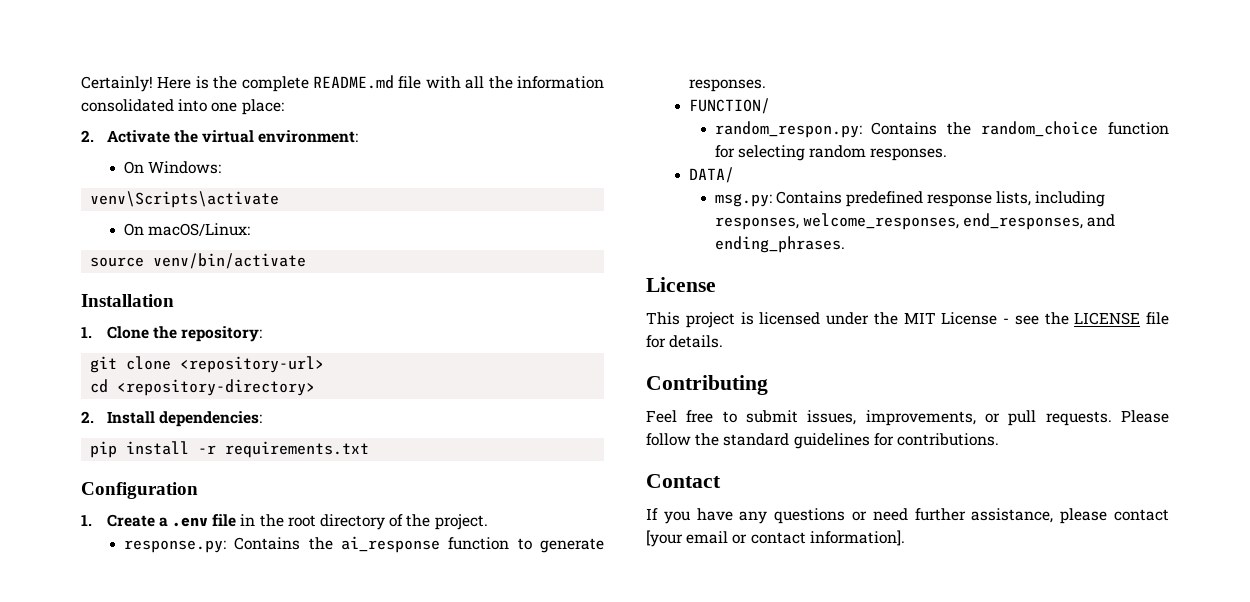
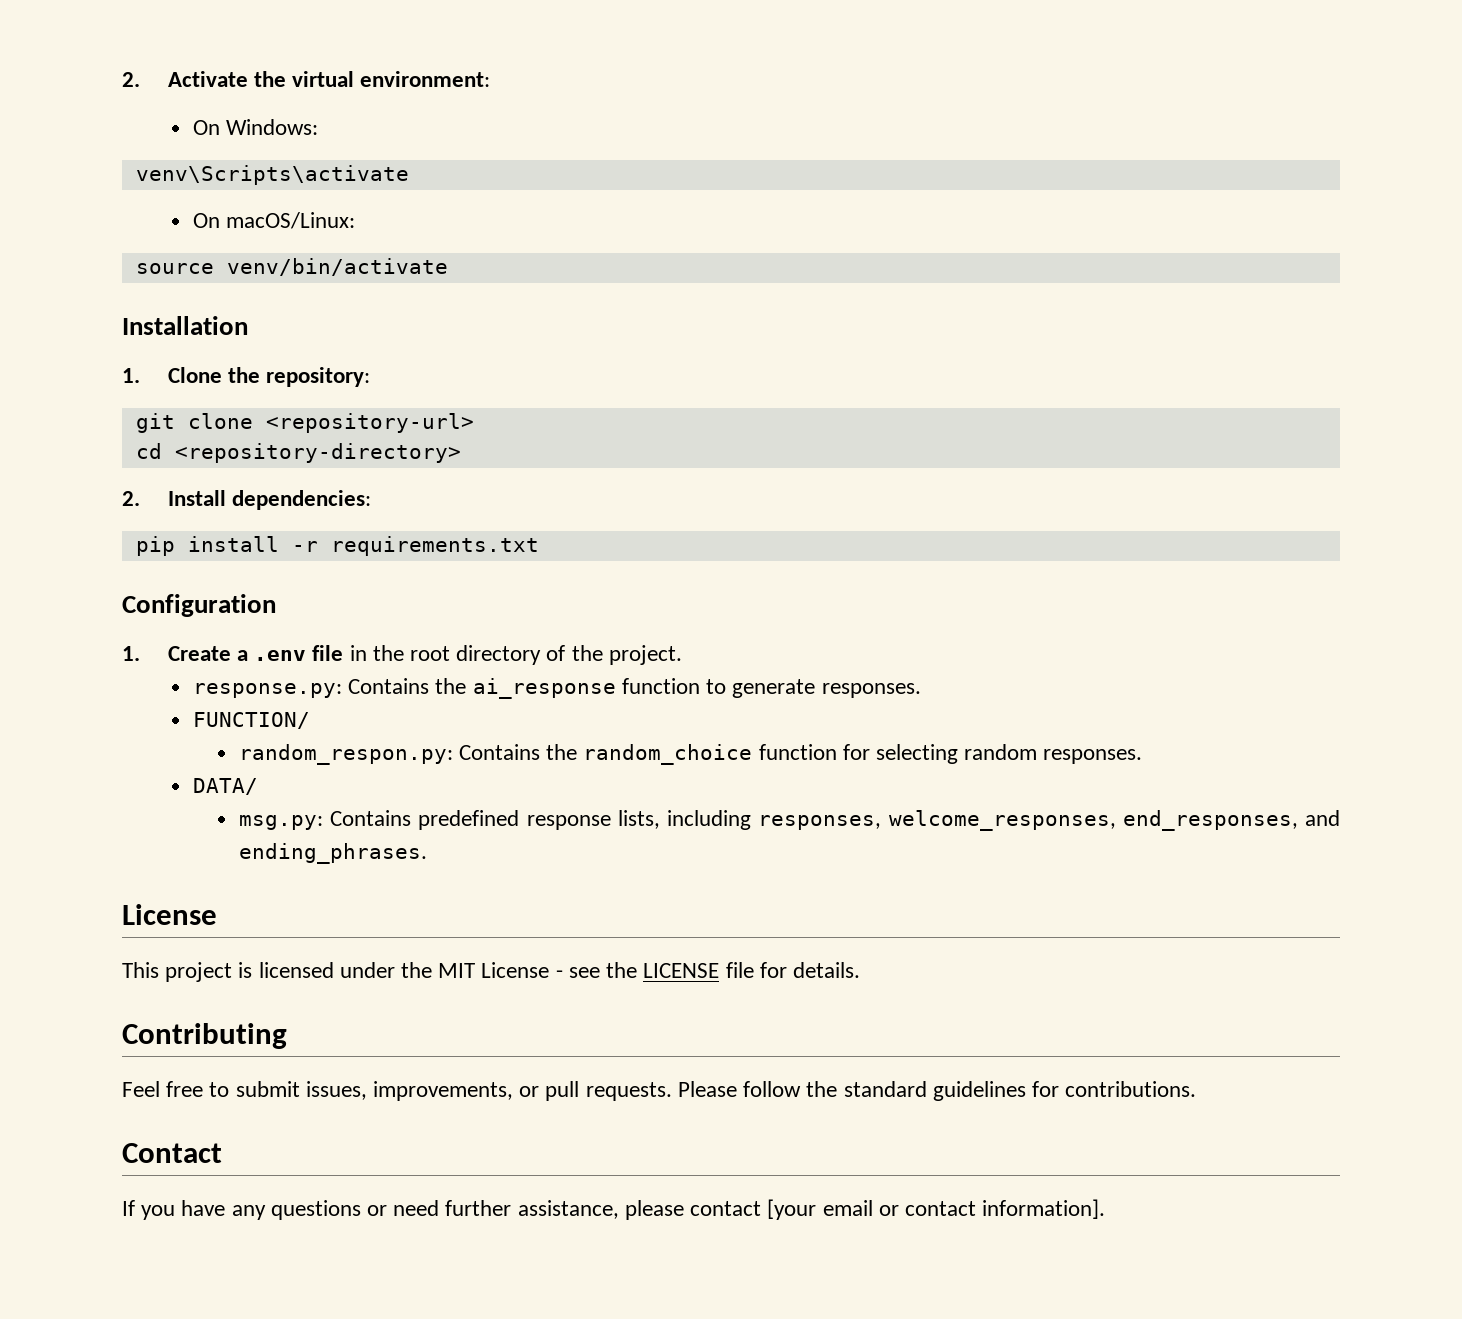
- Certainly! Here is the complete README.md file with all the information consolidated into one place:

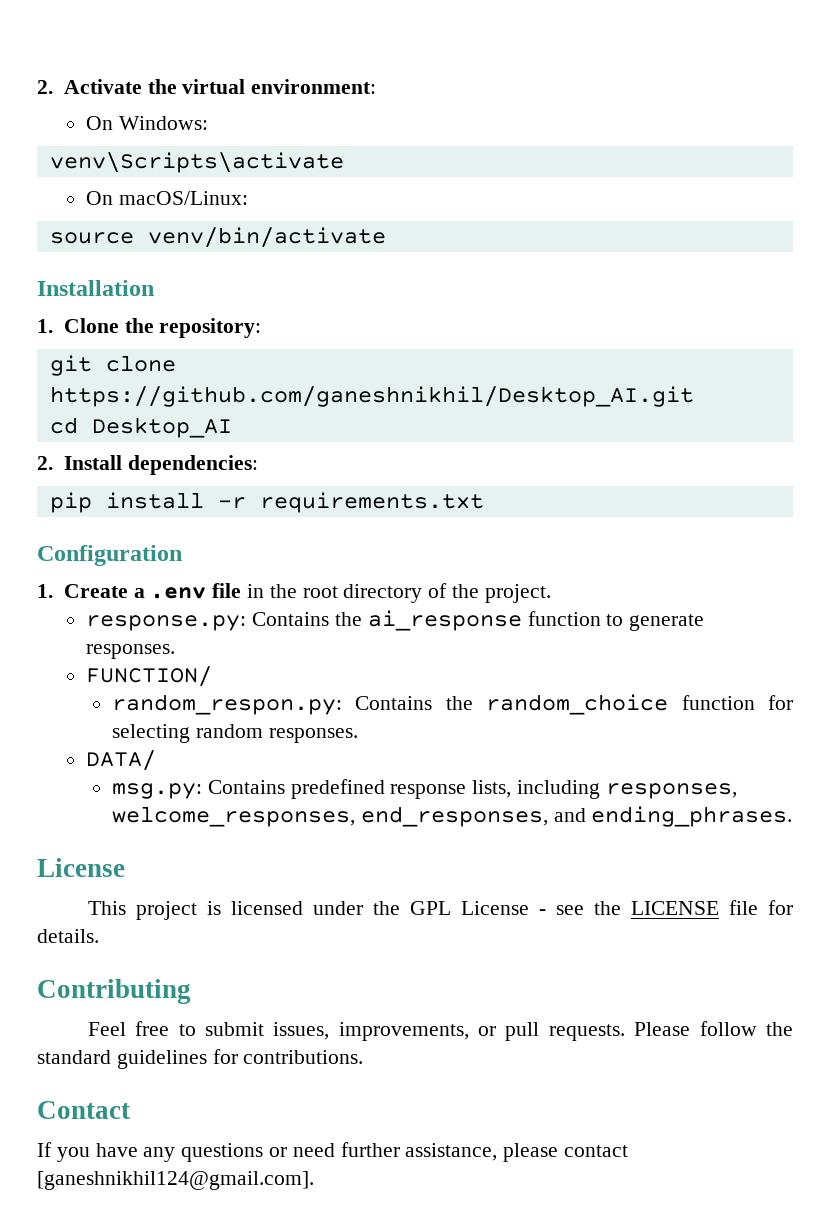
- git clone <repository-url>
+ git clone https://github.com/ganeshnikhil/Desktop_AI.git
- cd <repository-directory>
+ cd Desktop_AI
- This project is licensed under the MIT License - see the LICENSE file for details.
+ This project is licensed under the GPL License - see the LICENSE file for details.
- If you have any questions or need further assistance, please contact [your email or contact information].
+ If you have any questions or need further assistance, please contact [ganeshnikhil124@gmail.com].

